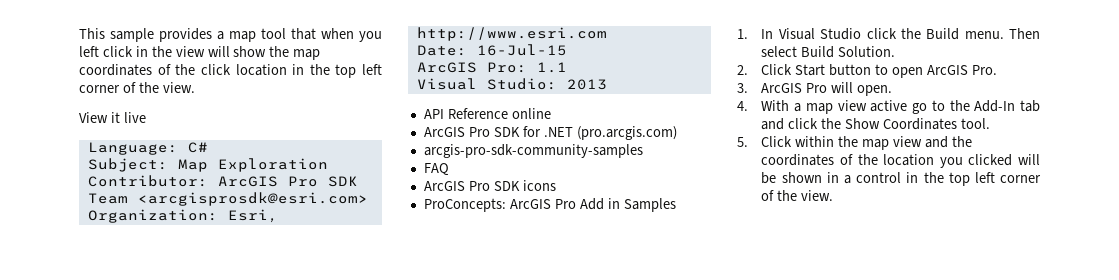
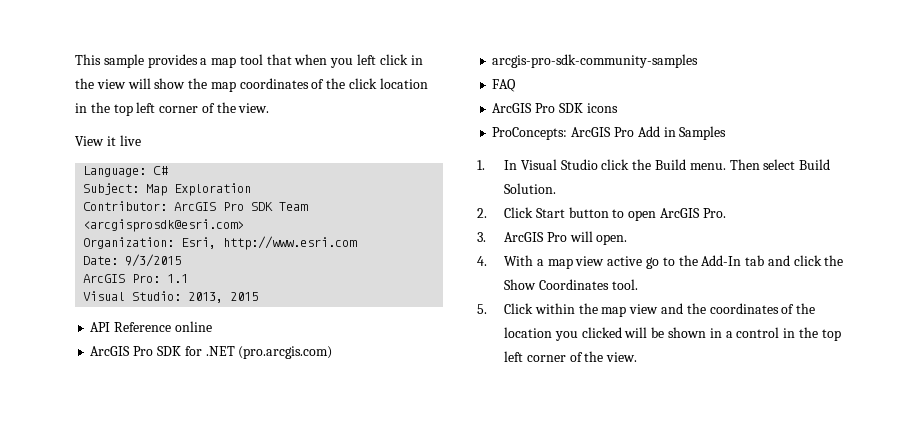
- Date: 16-Jul-15
+ Date: 9/3/2015
- Visual Studio: 2013
+ Visual Studio: 2013, 2015

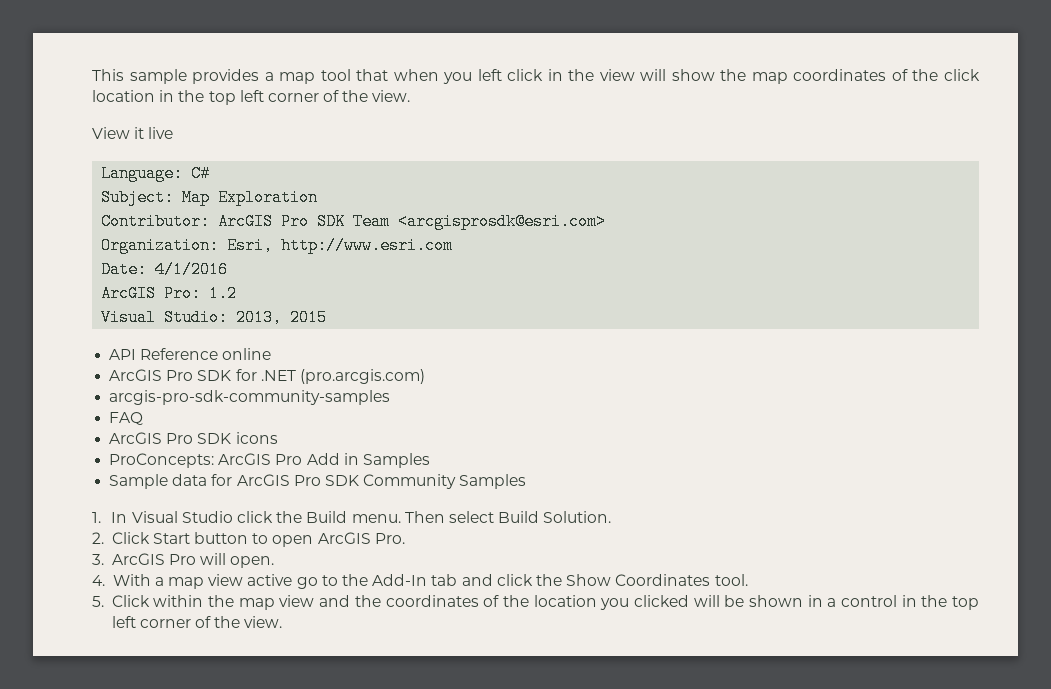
- Date: 9/3/2015
+ Date: 4/1/2016
- ArcGIS Pro: 1.1
+ ArcGIS Pro: 1.2
+ Sample data for ArcGIS Pro SDK Community Samples

